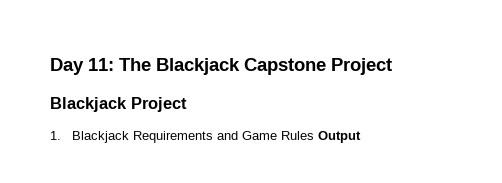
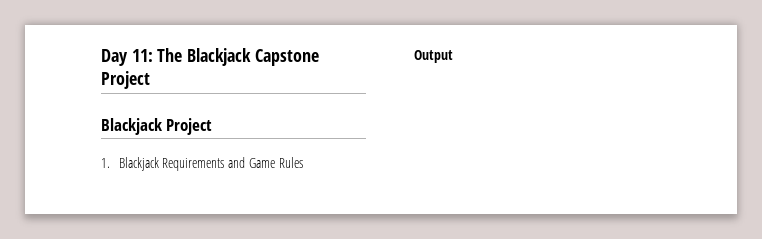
- 1. Blackjack Requirements and Game Rules Output
+ 1. Blackjack Requirements and Game Rules
+ Output

